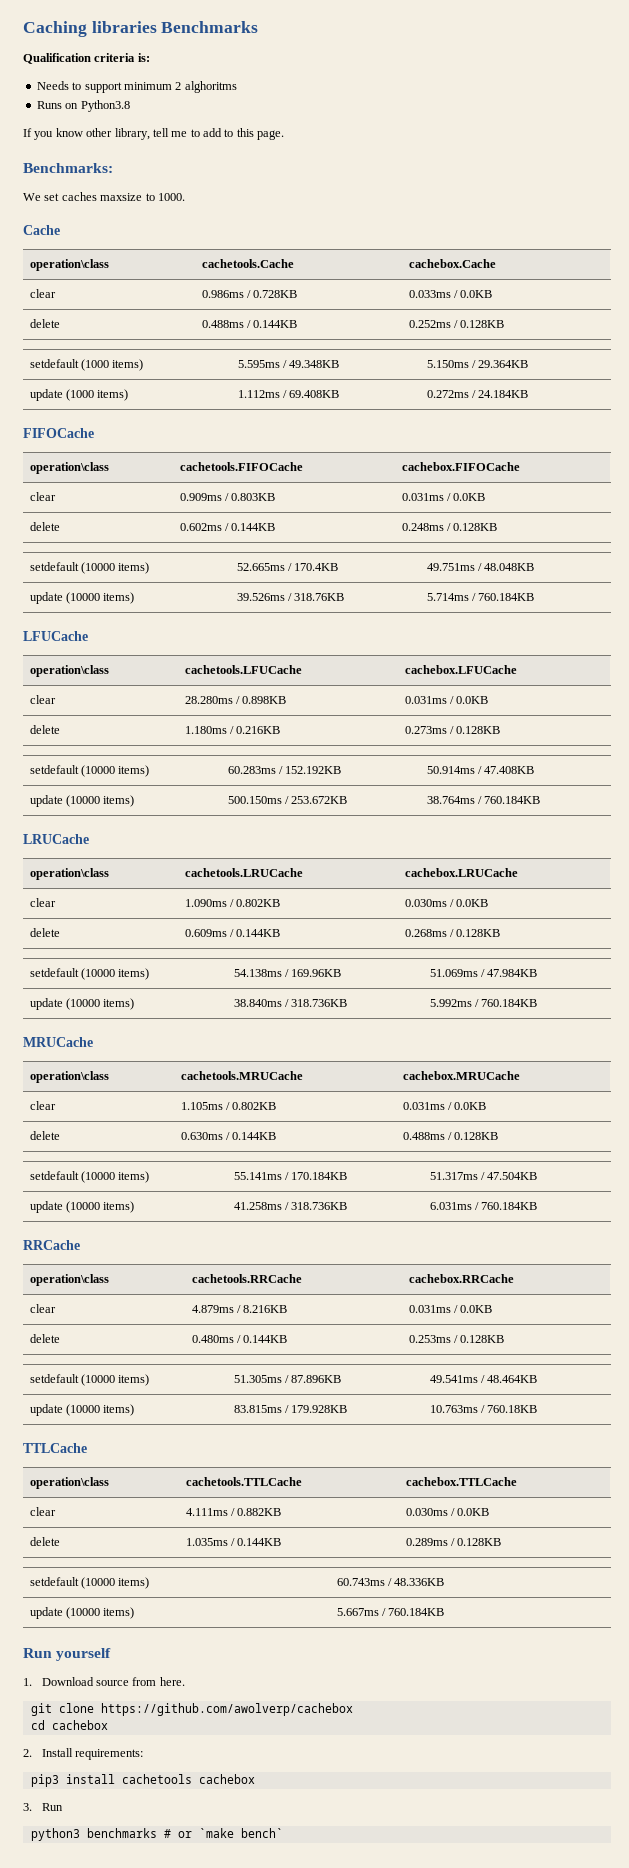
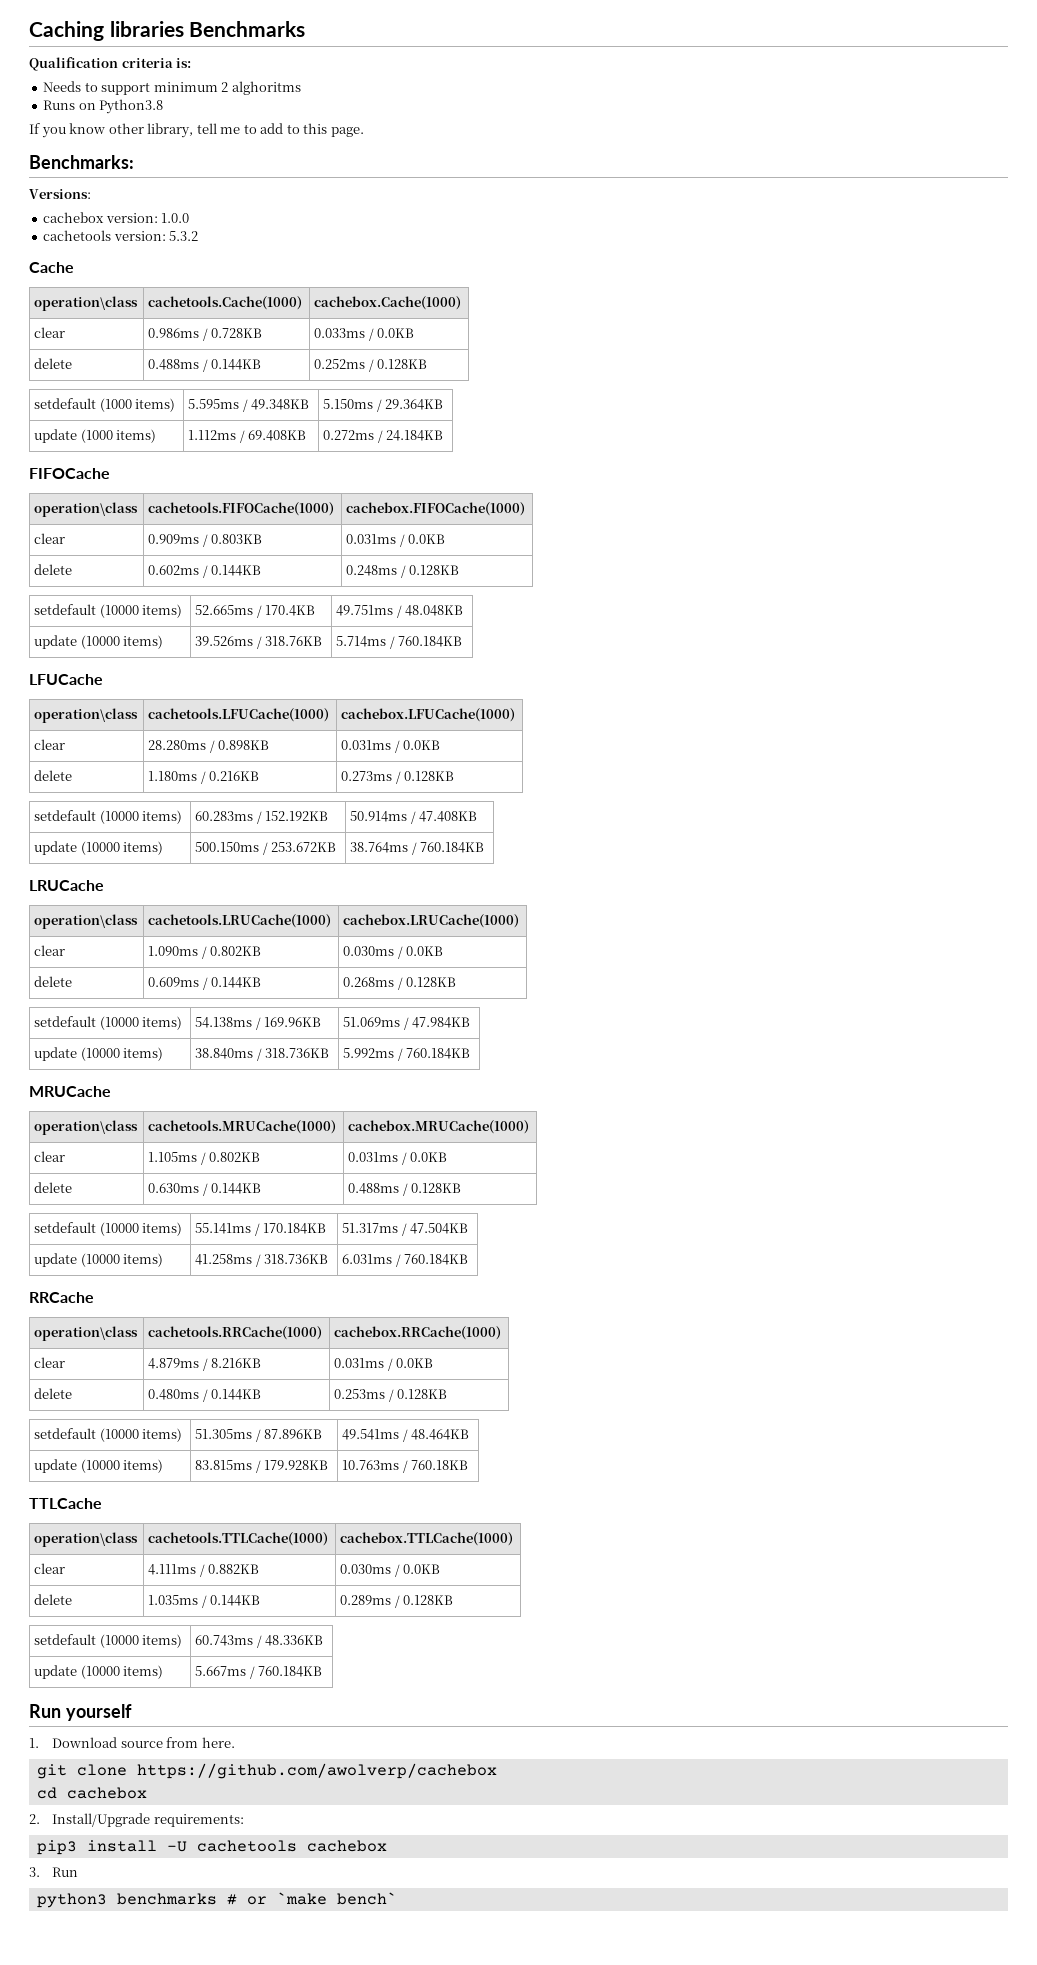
- We set caches maxsize to 1000.
+ Versions:
+ cachebox version: 1.0.0
+ cachetools version: 5.3.2
- operation\class | cachetools.Cache | cachebox.Cache
+ operation\class | cachetools.Cache(1000) | cachebox.Cache(1000)
- operation\class | cachetools.FIFOCache | cachebox.FIFOCache
+ operation\class | cachetools.FIFOCache(1000) | cachebox.FIFOCache(1000)
- operation\class | cachetools.LFUCache | cachebox.LFUCache
+ operation\class | cachetools.LFUCache(1000) | cachebox.LFUCache(1000)
- operation\class | cachetools.LRUCache | cachebox.LRUCache
+ operation\class | cachetools.LRUCache(1000) | cachebox.LRUCache(1000)
- operation\class | cachetools.MRUCache | cachebox.MRUCache
+ operation\class | cachetools.MRUCache(1000) | cachebox.MRUCache(1000)
- operation\class | cachetools.RRCache | cachebox.RRCache
+ operation\class | cachetools.RRCache(1000) | cachebox.RRCache(1000)
- operation\class | cachetools.TTLCache | cachebox.TTLCache
+ operation\class | cachetools.TTLCache(1000) | cachebox.TTLCache(1000)
- 2. Install requirements:
+ 2. Install/Upgrade requirements:
- pip3 install cachetools cachebox
+ pip3 install -U cachetools cachebox

